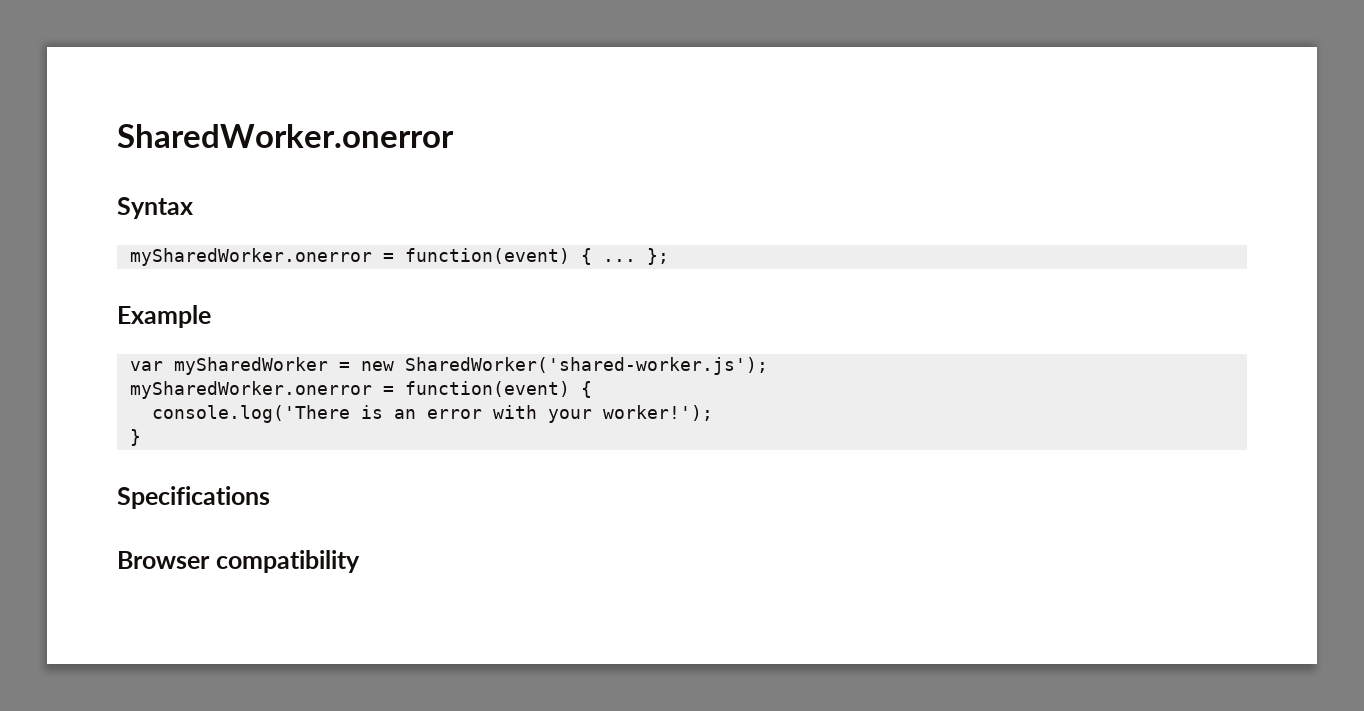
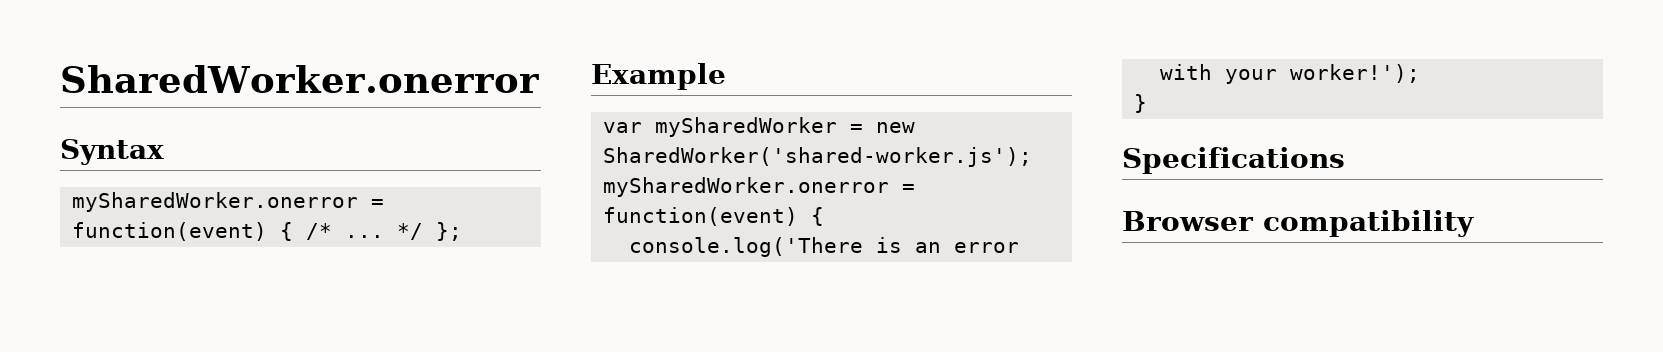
- mySharedWorker.onerror = function(event) { ... };
+ mySharedWorker.onerror = function(event) { /* ... */ };

